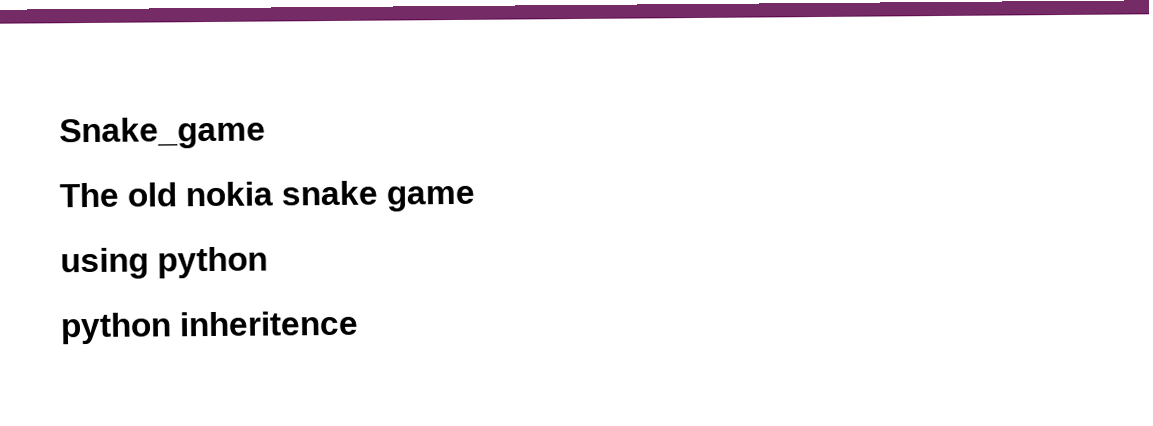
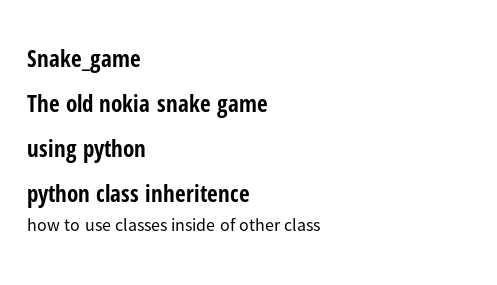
- python inheritence
+ python class inheritence
+ how to use classes inside of other class

